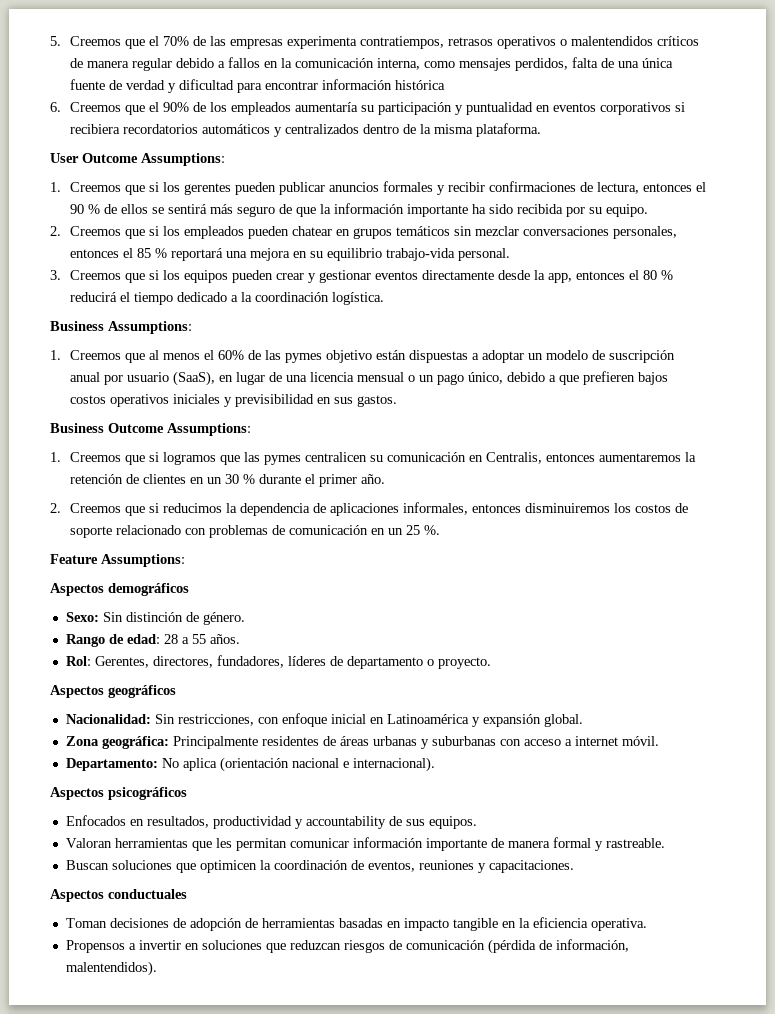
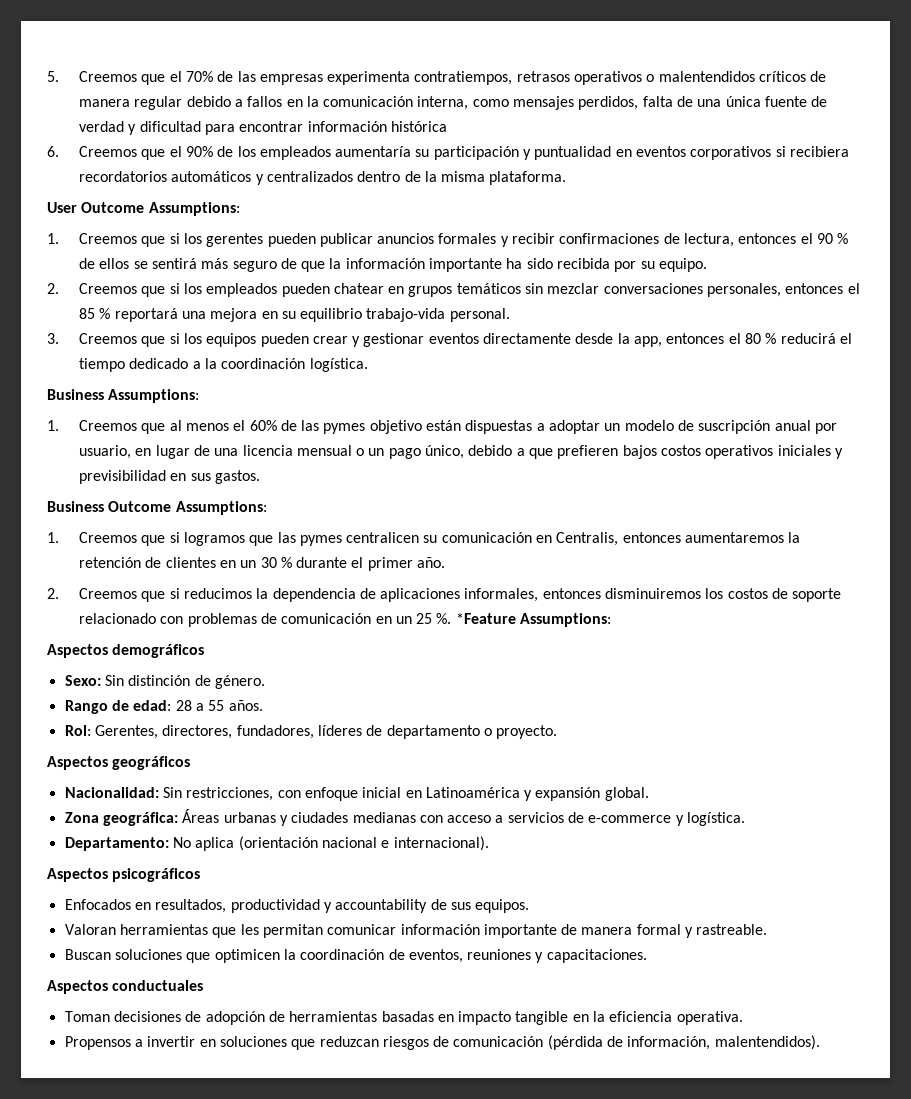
- 1. Creemos que al menos el 60% de las pymes objetivo están dispuestas a adoptar un modelo de suscripción anual por usuario (SaaS), en lugar de una licencia mensual o un pago único, debido a que prefieren bajos costos operativos iniciales y previsibilidad en sus gastos.
+ 1. Creemos que al menos el 60% de las pymes objetivo están dispuestas a adoptar un modelo de suscripción anual por usuario, en lugar de una licencia mensual o un pago único, debido a que prefieren bajos costos operativos iniciales y previsibilidad en sus gastos.
- 2. Creemos que si reducimos la dependencia de aplicaciones informales, entonces disminuiremos los costos de soporte relacionado con problemas de comunicación en un 25 %.
- Feature Assumptions:
+ 2. Creemos que si reducimos la dependencia de aplicaciones informales, entonces disminuiremos los costos de soporte relacionado con problemas de comunicación en un 25 %. *Feature Assumptions:
- Zona geográfica: Principalmente residentes de áreas urbanas y suburbanas con acceso a internet móvil.
+ Zona geográfica: Áreas urbanas y ciudades medianas con acceso a servicios de e-commerce y logística.

